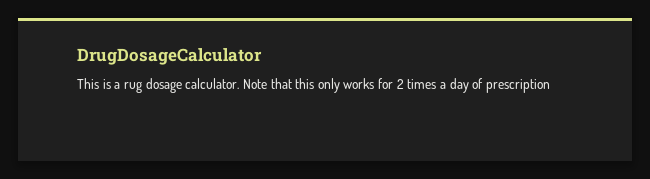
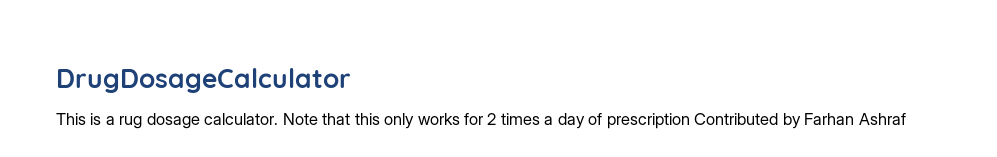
- Note that this only works for 2 times a day of prescription
+ Note that this only works for 2 times a day of prescription Contributed by Farhan Ashraf

